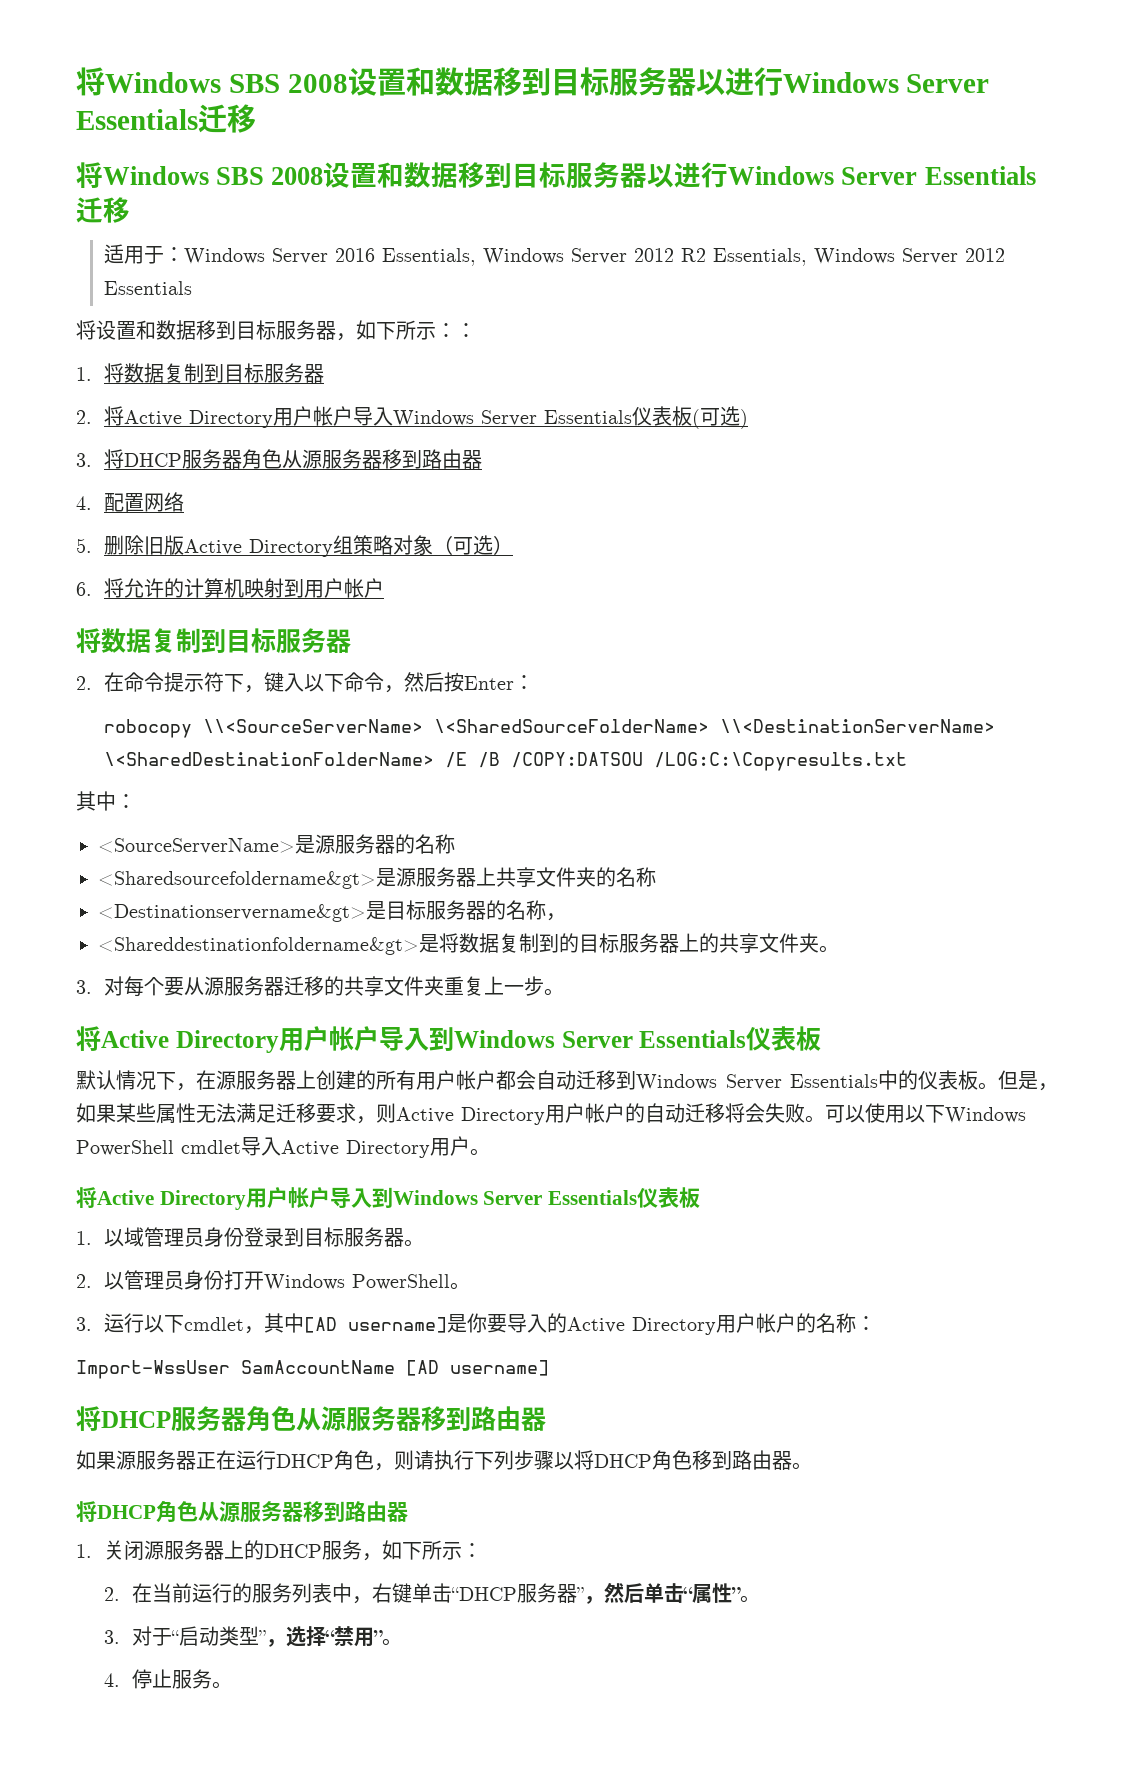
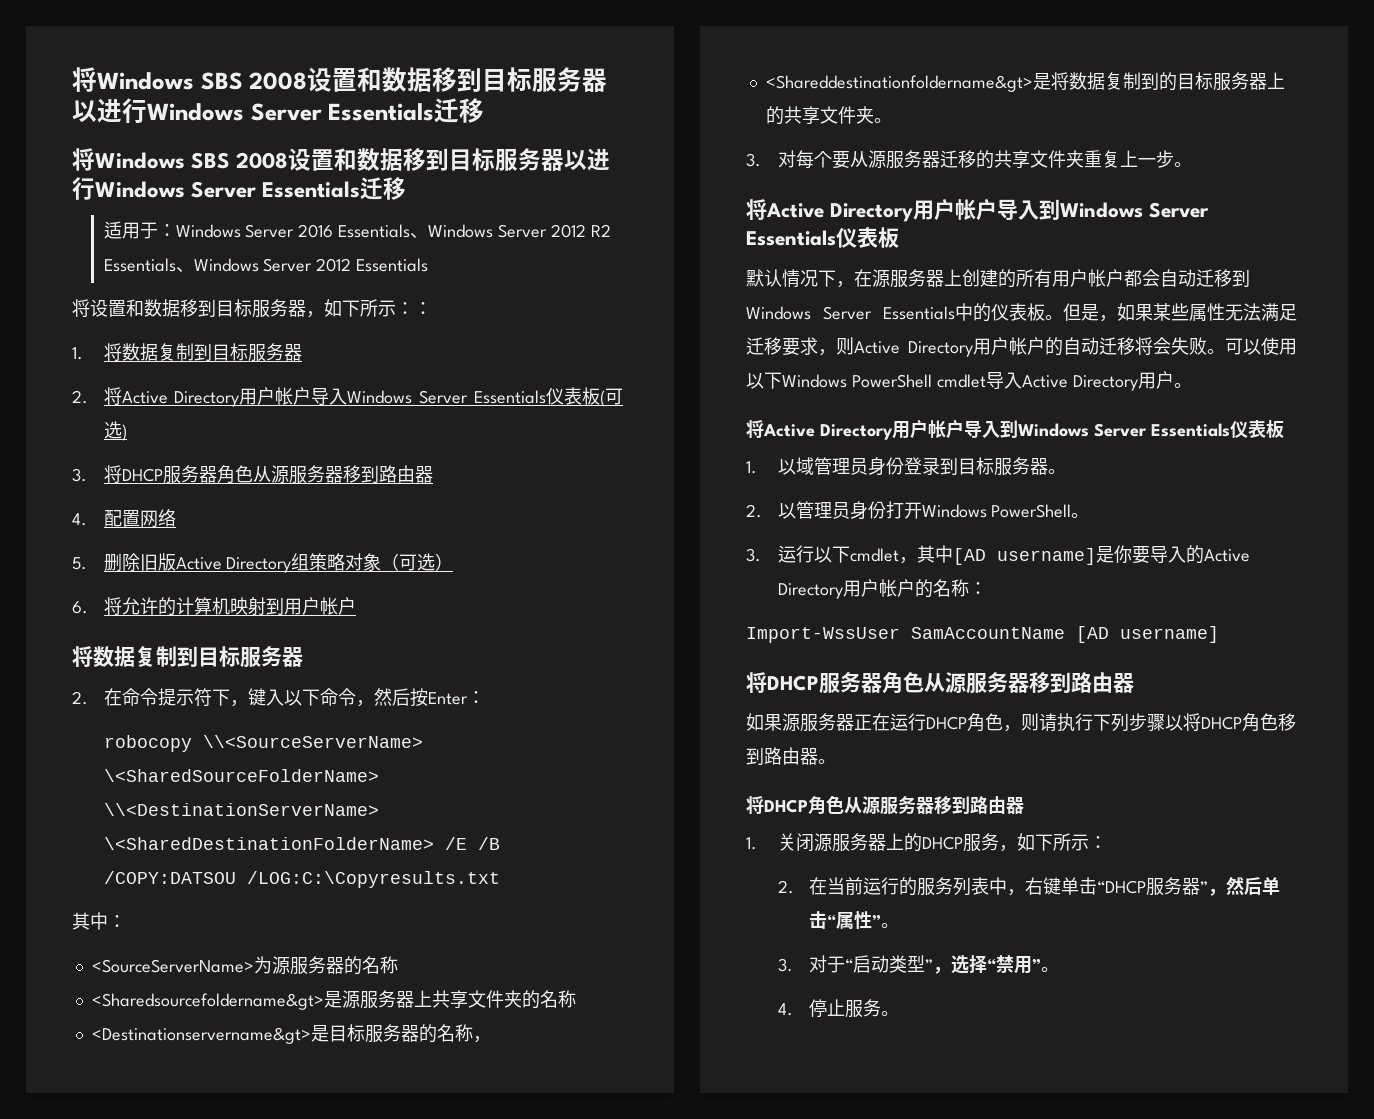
- 适用于：Windows Server 2016 Essentials, Windows Server 2012 R2 Essentials, Windows Server 2012 Essentials
+ 适用于：Windows Server 2016 Essentials、Windows Server 2012 R2 Essentials、Windows Server 2012 Essentials
- <SourceServerName>是源服务器的名称
+ <SourceServerName>为源服务器的名称

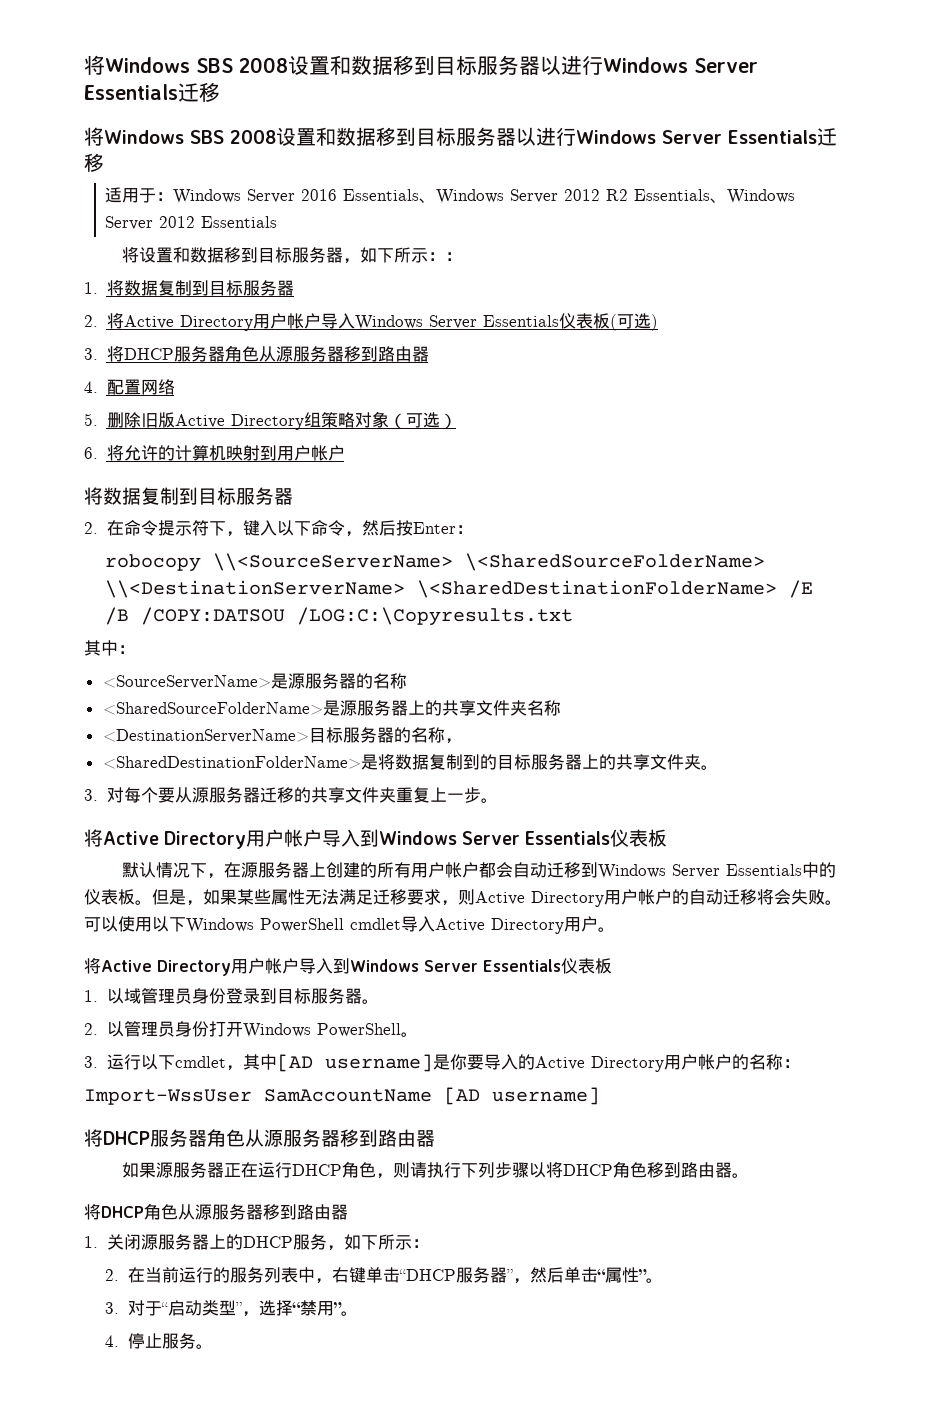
- <SourceServerName>为源服务器的名称
+ <SourceServerName>是源服务器的名称
- <Sharedsourcefoldername&gt>是源服务器上共享文件夹的名称
- <Destinationservername&gt>是目标服务器的名称，
+ <SharedSourceFolderName>是源服务器上的共享文件夹名称
+ <DestinationServerName>目标服务器的名称，
- <Shareddestinationfoldername&gt>是将数据复制到的目标服务器上的共享文件夹。
+ <SharedDestinationFolderName>是将数据复制到的目标服务器上的共享文件夹。

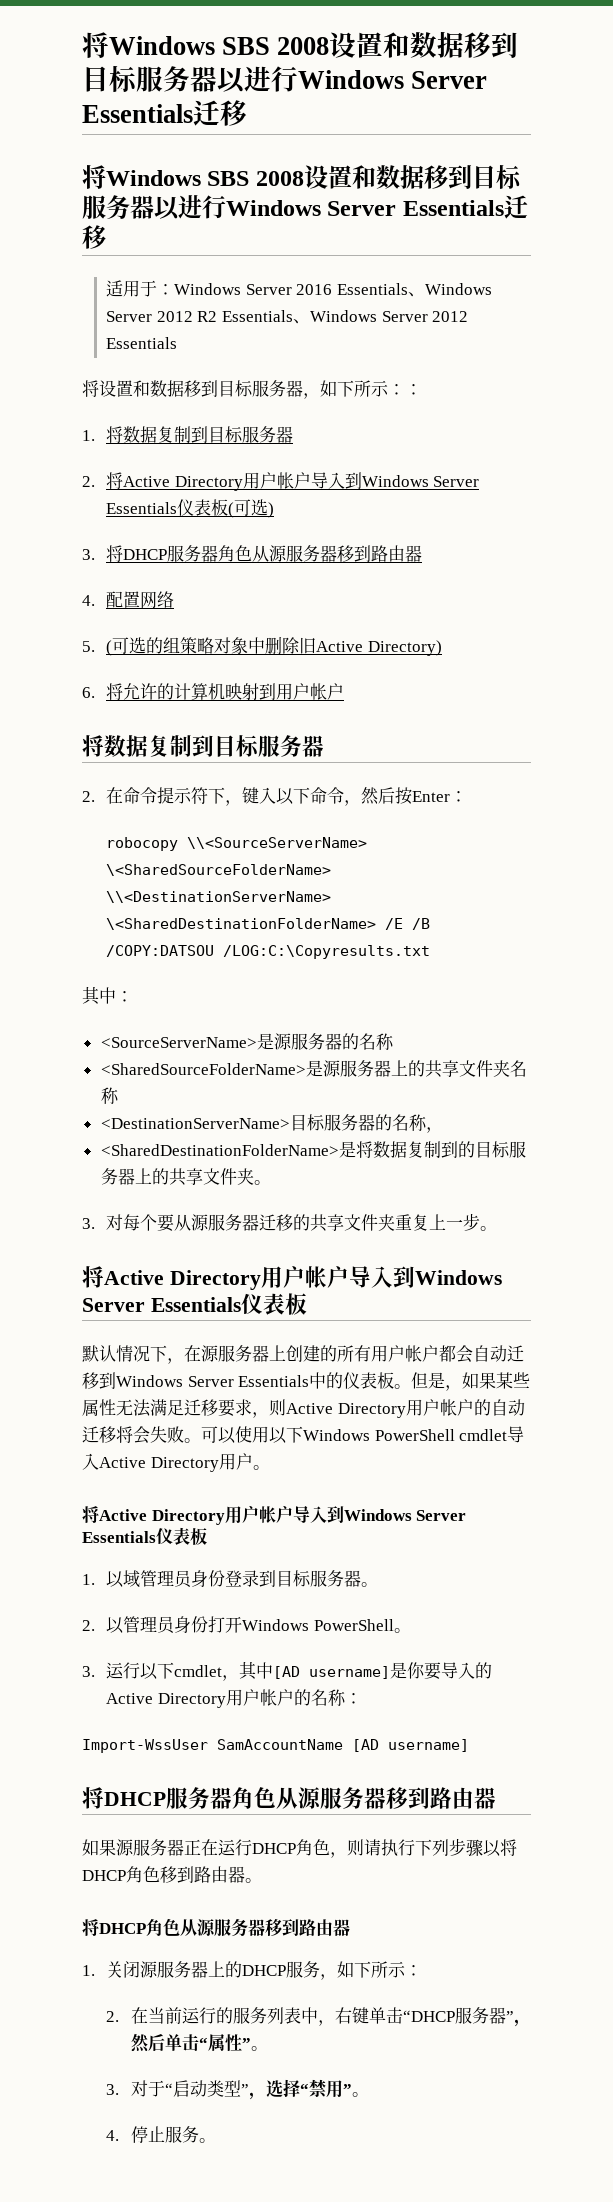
- 2.将Active Directory用户帐户导入Windows Server Essentials仪表板(可选)
+ 2.将Active Directory用户帐户导入到Windows Server Essentials仪表板(可选)
- 5.删除旧版Active Directory组策略对象（可选）
+ 5. (可选的组策略对象中删除旧Active Directory)

